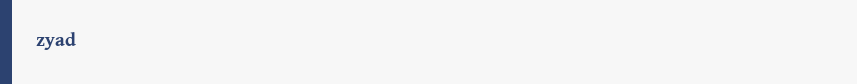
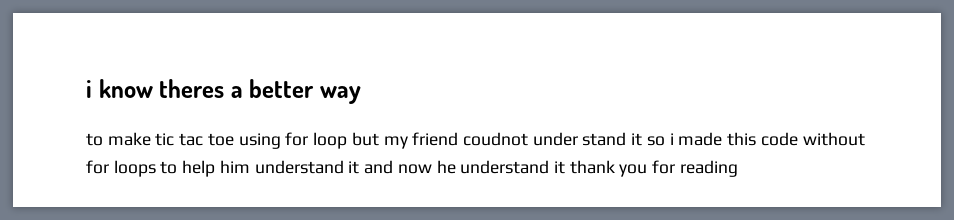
- zyad
+ i know theres a better way
+ to make tic tac toe using for loop but my friend coudnot under stand it so i made this code without for loops to help him understand it and now he understand it thank you for reading

